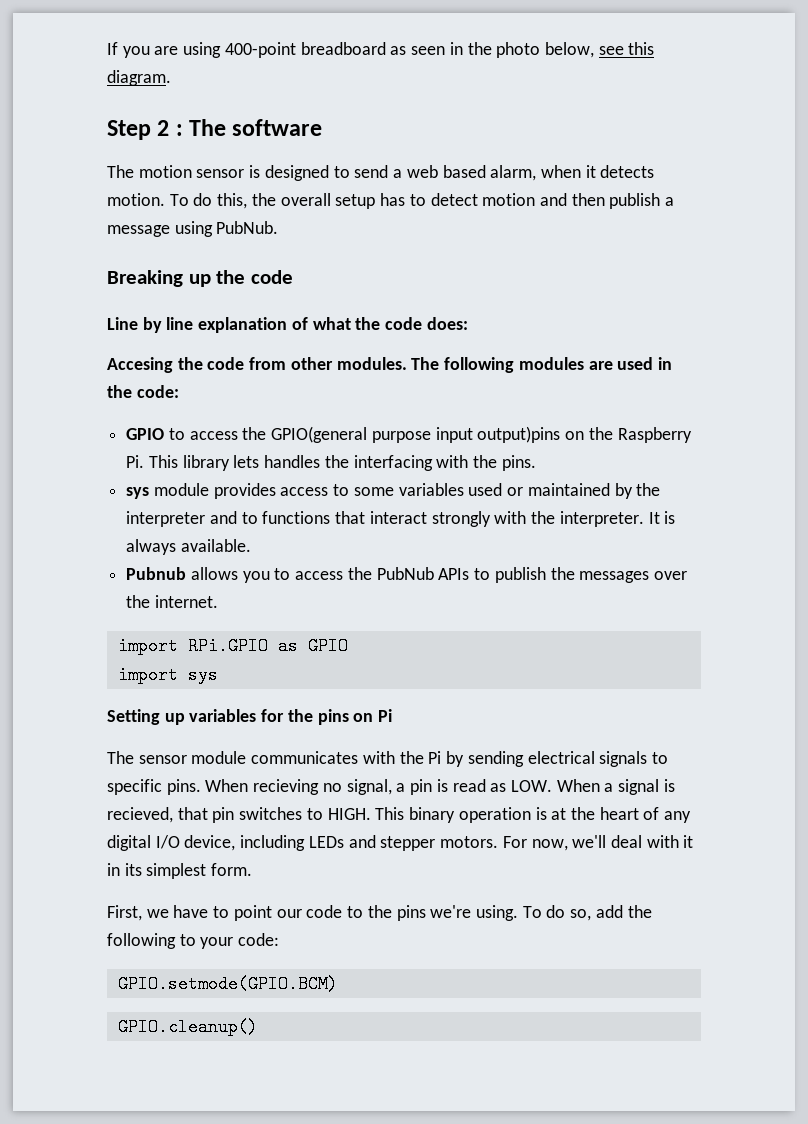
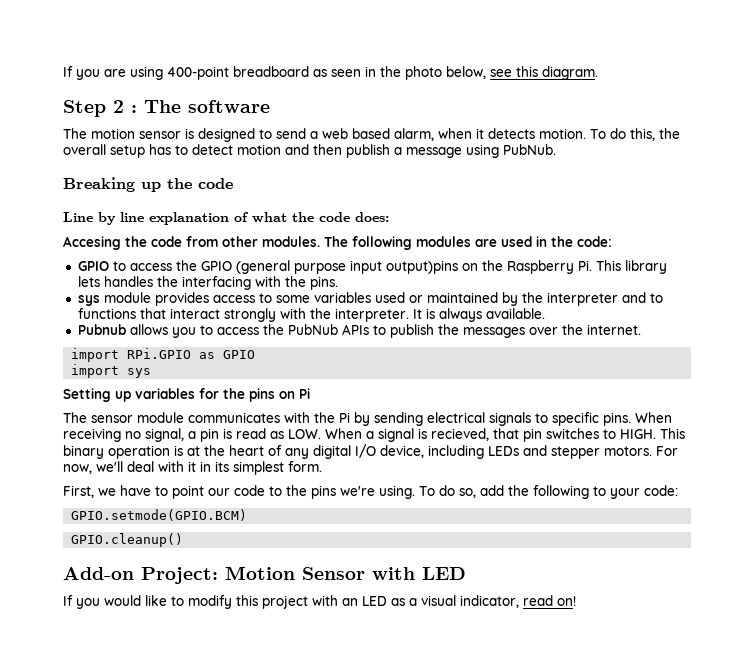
- GPIO to access the GPIO(general purpose input output)pins on the Raspberry Pi. This library lets handles the interfacing with the pins.
+ GPIO to access the GPIO (general purpose input output)pins on the Raspberry Pi. This library lets handles the interfacing with the pins.
- When recieving no signal, a pin is read as LOW. When a signal is recieved, that pin switches to HIGH.
+ When receiving no signal, a pin is read as LOW. When a signal is recieved, that pin switches to HIGH.
+ Add-on Project: Motion Sensor with LED
+ If you would like to modify this project with an LED as a visual indicator, read on!

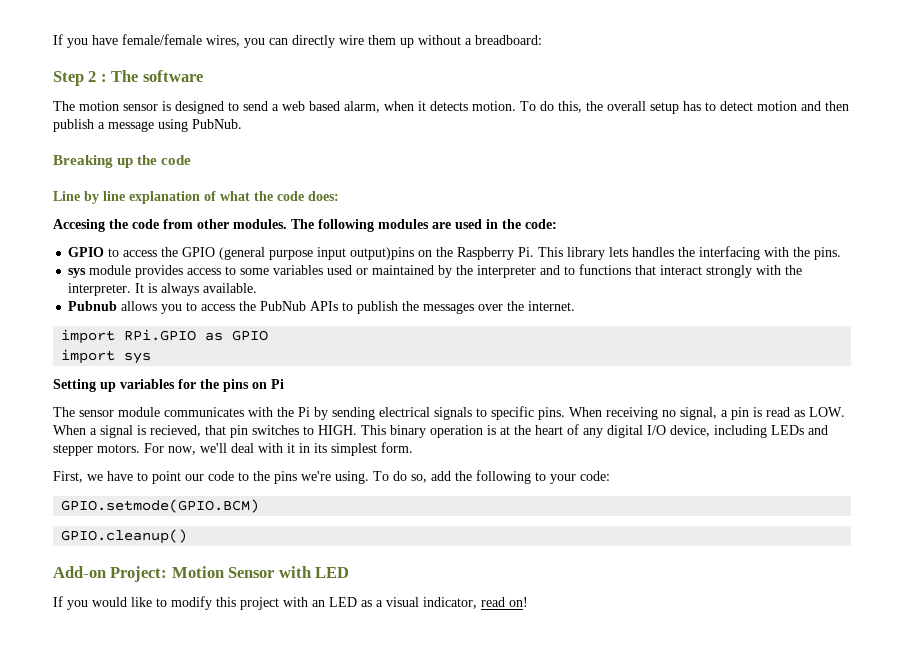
- If you are using 400-point breadboard as seen in the photo below, see this diagram.
+ If you have female/female wires, you can directly wire them up without a breadboard:

